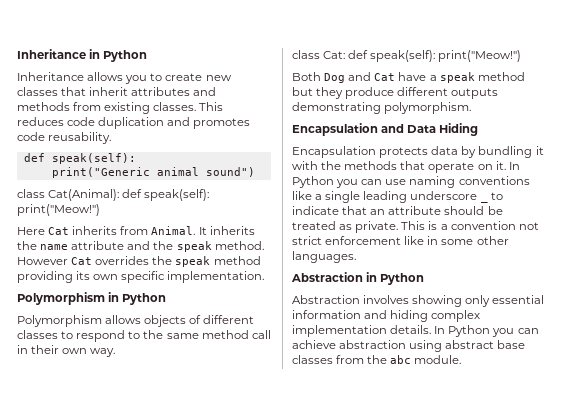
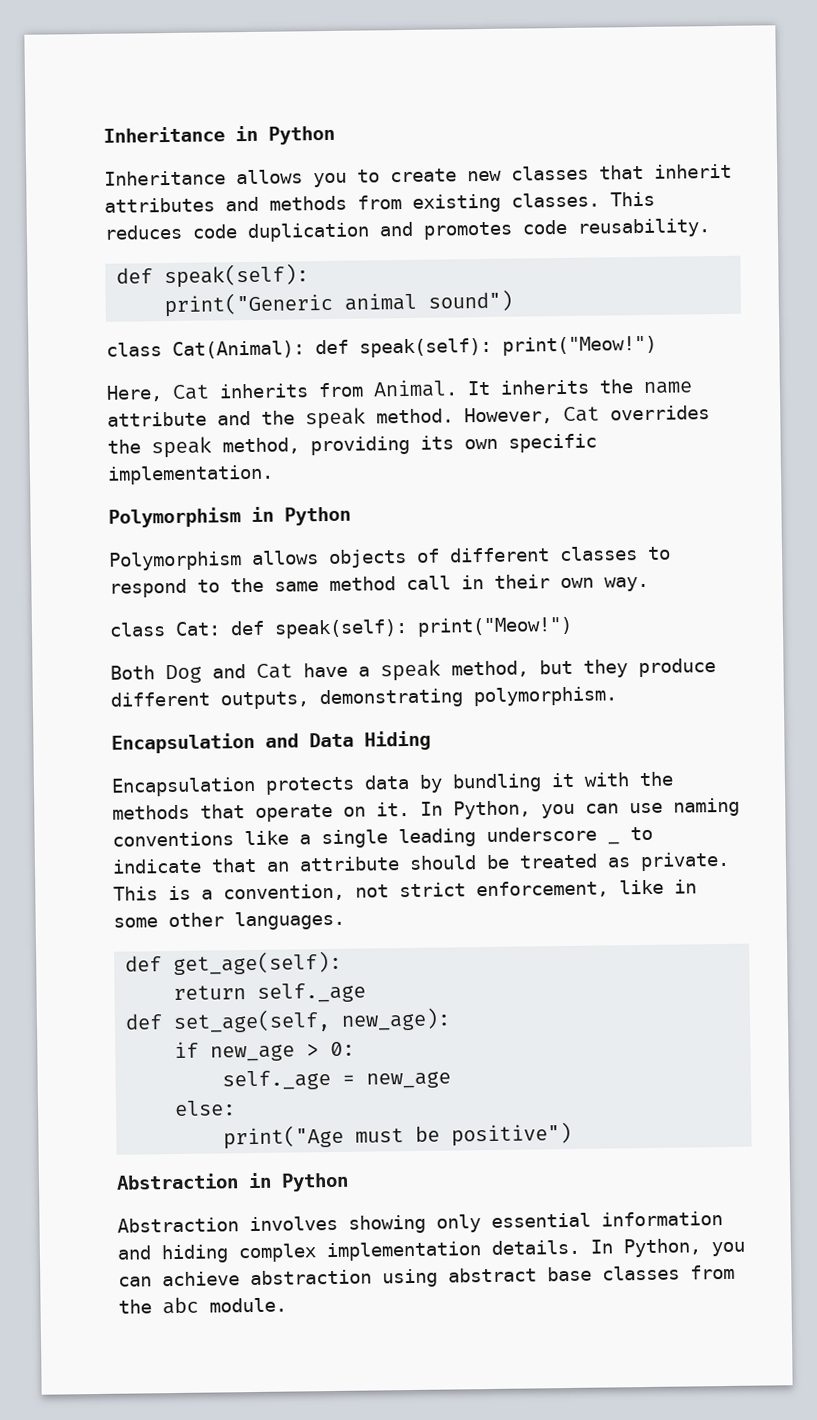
- Here Cat inherits from Animal.
+ Here, Cat inherits from Animal.
- However Cat overrides the speak method providing its own specific implementation.
+ However, Cat overrides the speak method, providing its own specific implementation.
- Both Dog and Cat have a speak method but they produce different outputs demonstrating polymorphism.
+ Both Dog and Cat have a speak method, but they produce different outputs, demonstrating polymorphism.
- In Python you can use naming conventions like a single leading underscore _ to indicate that an attribute should be treated as private.
+ In Python, you can use naming conventions like a single leading underscore _ to indicate that an attribute should be treated as private.
- This is a convention not strict enforcement like in some other languages.
+ This is a convention, not strict enforcement, like in some other languages.
+ def get_age(self):
+ return self._age
+ def set_age(self, new_age):
+ if new_age > 0:
+ self._age = new_age
+ else:
+ print("Age must be positive")
- In Python you can achieve abstraction using abstract base classes from the abc module.
+ In Python, you can achieve abstraction using abstract base classes from the abc module.

